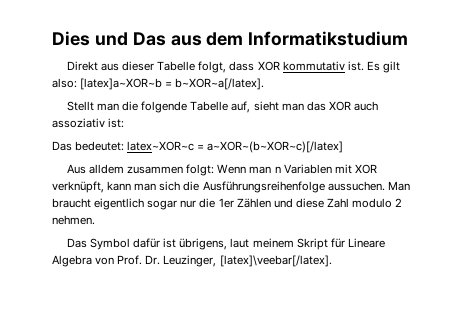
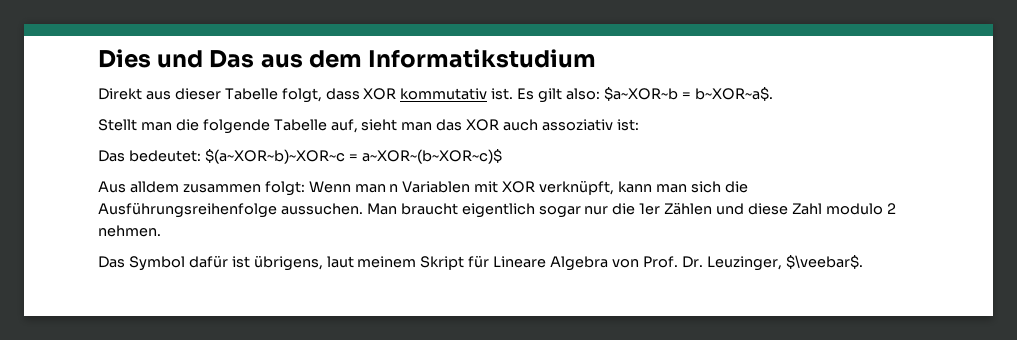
- Es gilt also: [latex]a~XOR~b = b~XOR~a[/latex].
+ Es gilt also: $a~XOR~b = b~XOR~a$.
- Das bedeutet: latex~XOR~c = a~XOR~(b~XOR~c)[/latex]
+ Das bedeutet: $(a~XOR~b)~XOR~c = a~XOR~(b~XOR~c)$
- Das Symbol dafür ist übrigens, laut meinem Skript für Lineare Algebra von Prof. Dr. Leuzinger, [latex]\veebar[/latex].
+ Das Symbol dafür ist übrigens, laut meinem Skript für Lineare Algebra von Prof. Dr. Leuzinger, $\veebar$.

